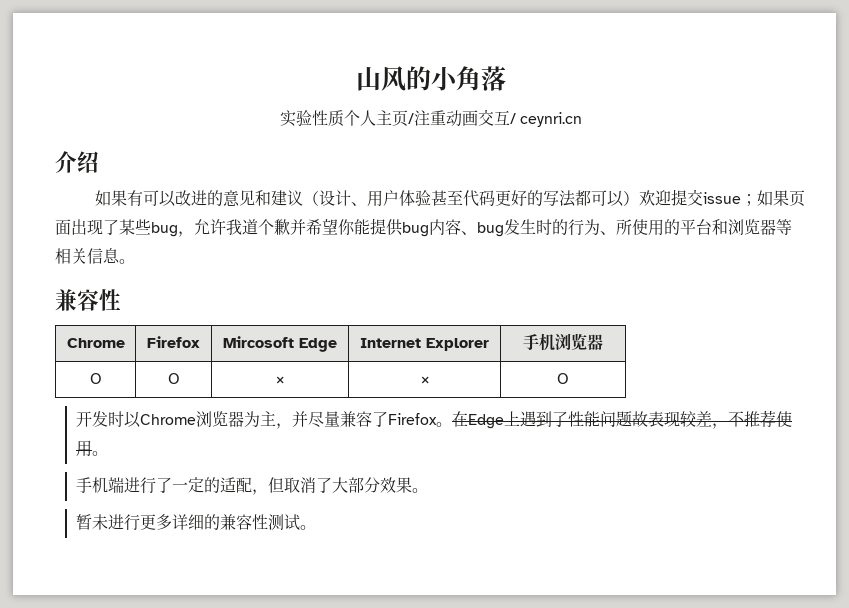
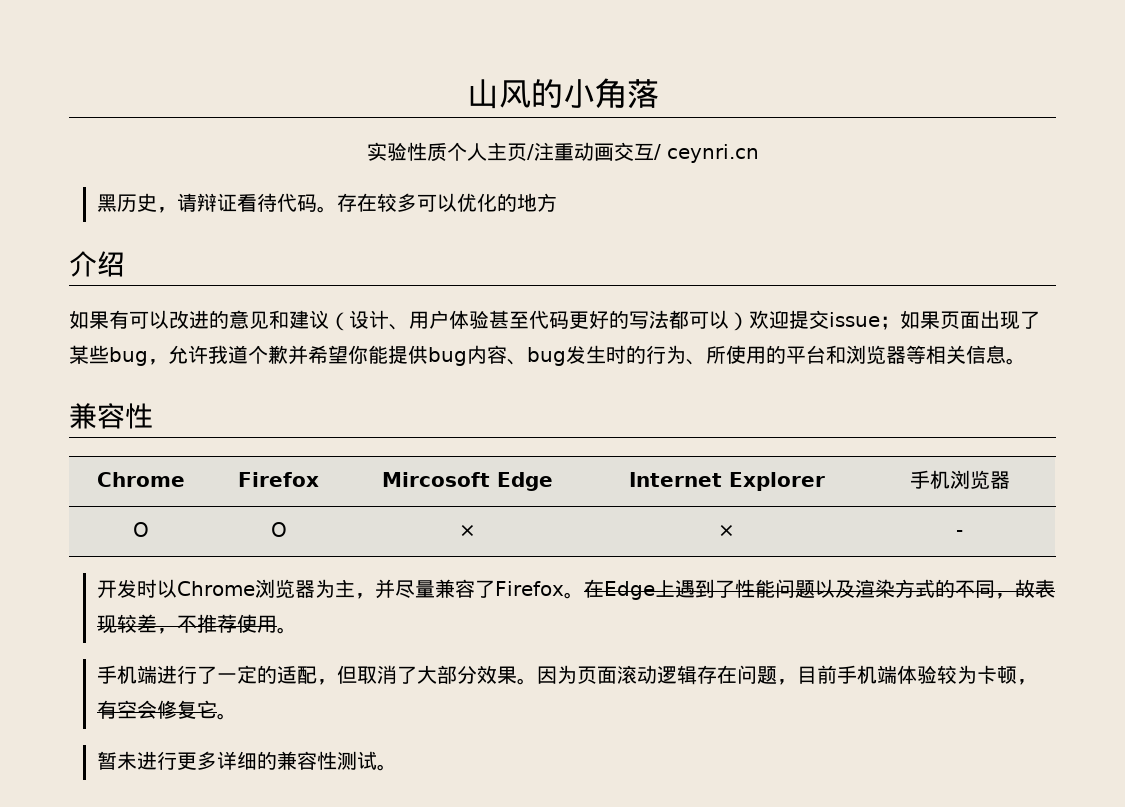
+ 黑历史，请辩证看待代码。存在较多可以优化的地方
- O | O | × | × | O
+ O | O | × | × | -
- 在Edge上遇到了性能问题故表现较差，不推荐使用。
+ 在Edge上遇到了性能问题以及渲染方式的不同，故表现较差，不推荐使用。
+ 因为页面滚动逻辑存在问题，目前手机端体验较为卡顿，有空会修复它。

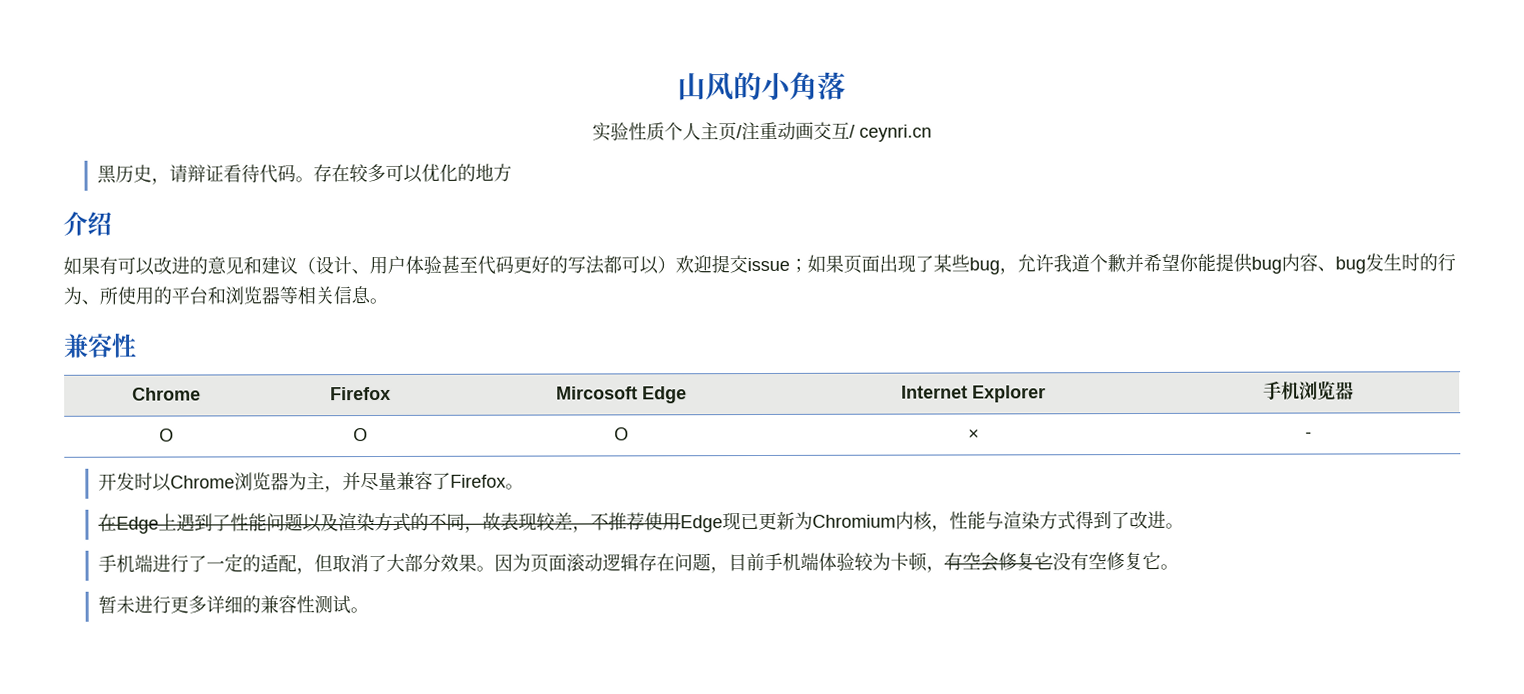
- O | O | × | × | -
+ O | O | O | × | -
- 开发时以Chrome浏览器为主，并尽量兼容了Firefox。在Edge上遇到了性能问题以及渲染方式的不同，故表现较差，不推荐使用。
+ 开发时以Chrome浏览器为主，并尽量兼容了Firefox。
+ 在Edge上遇到了性能问题以及渲染方式的不同，故表现较差，不推荐使用Edge现已更新为Chromium内核，性能与渲染方式得到了改进。
- 因为页面滚动逻辑存在问题，目前手机端体验较为卡顿，有空会修复它。
+ 因为页面滚动逻辑存在问题，目前手机端体验较为卡顿，有空会修复它没有空修复它。

